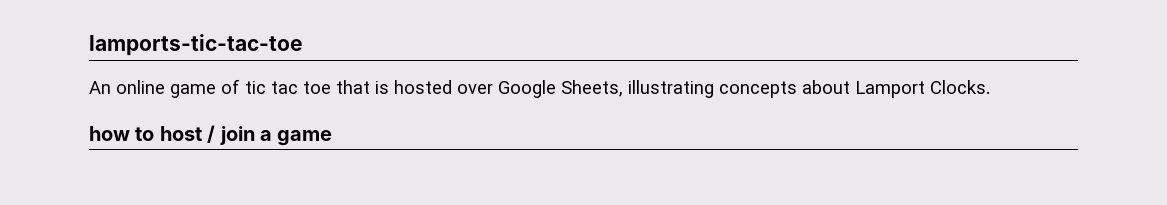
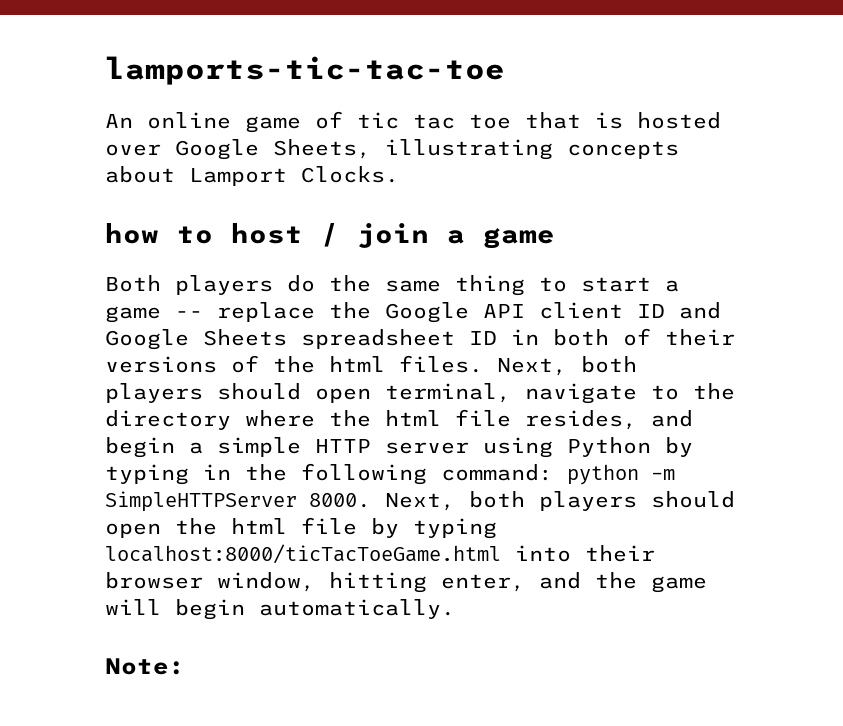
+ Both players do the same thing to start a game -- replace the Google API client ID and Google Sheets spreadsheet ID in both of their versions of the html files. Next, both players should open terminal, navigate to the directory where the html file resides, and begin a simple HTTP server using Python by typing in the following command: python -m SimpleHTTPServer 8000. Next, both players should open the html file by typing localhost:8000/ticTacToeGame.html into their browser window, hitting enter, and the game will begin automatically.
+ Note:

